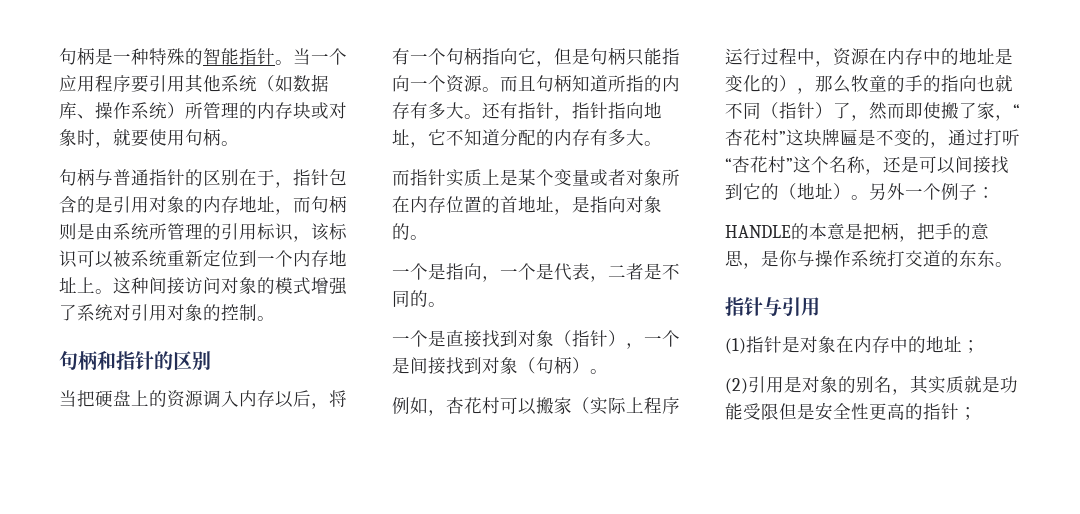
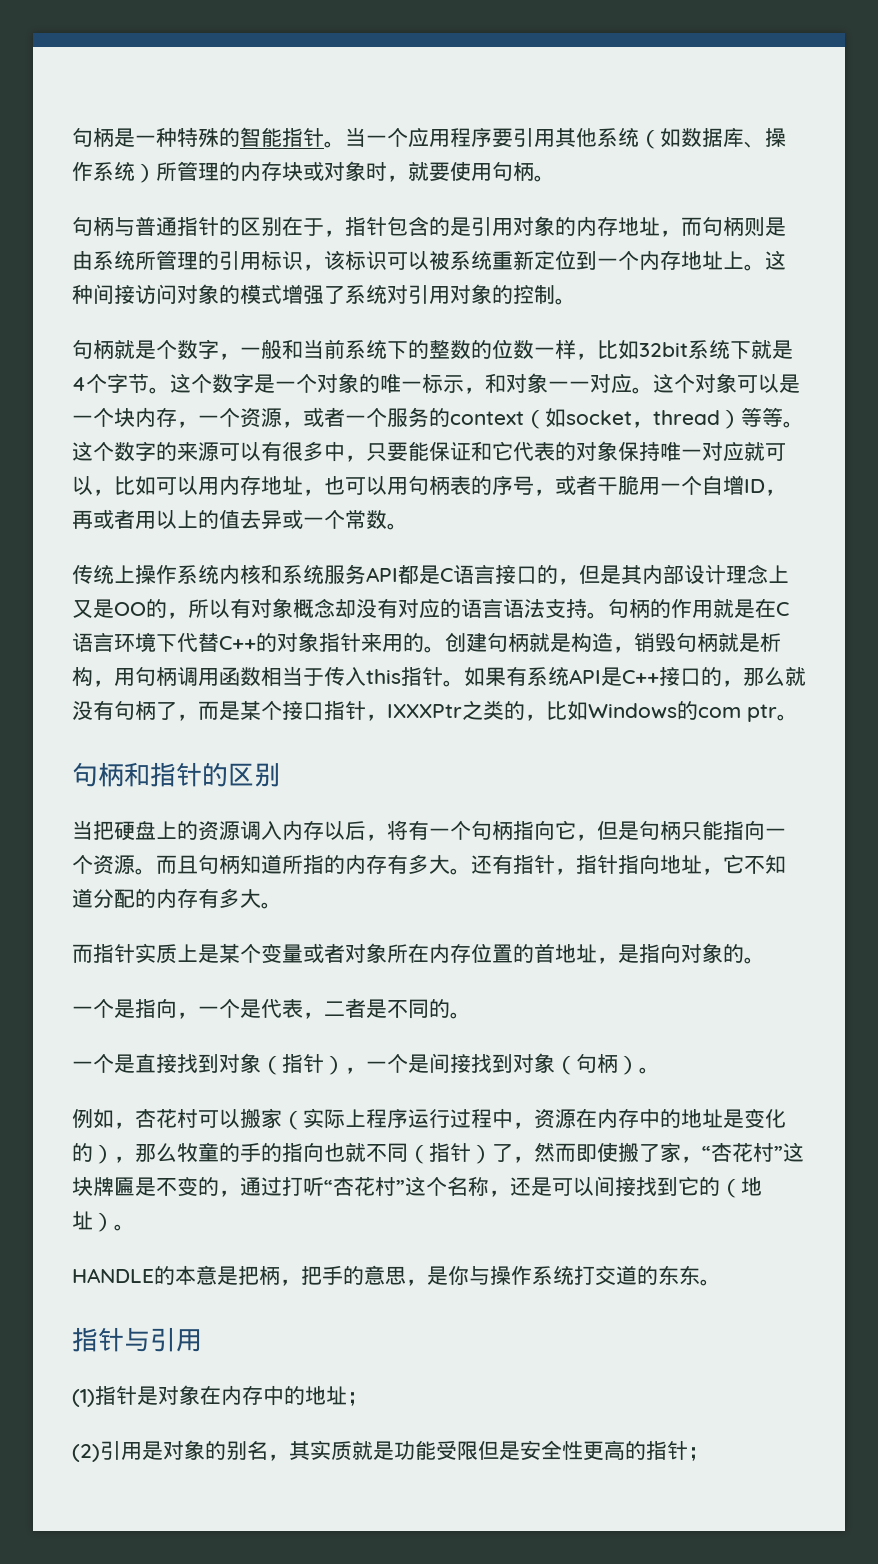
+ 句柄就是个数字，一般和当前系统下的整数的位数一样，比如32bit系统下就是4个字节。这个数字是一个对象的唯一标示，和对象一一对应。这个对象可以是一个块内存，一个资源，或者一个服务的context（如socket，thread）等等。这个数字的来源可以有很多中，只要能保证和它代表的对象保持唯一对应就可以，比如可以用内存地址，也可以用句柄表的序号，或者干脆用一个自增ID，再或者用以上的值去异或一个常数。
+ 传统上操作系统内核和系统服务API都是C语言接口的，但是其内部设计理念上又是OO的，所以有对象概念却没有对应的语言语法支持。句柄的作用就是在C语言环境下代替C++的对象指针来用的。创建句柄就是构造，销毁句柄就是析构，用句柄调用函数相当于传入this指针。如果有系统API是C++接口的，那么就没有句柄了，而是某个接口指针，IXXXPtr之类的，比如Windows的com ptr。
- 另外一个例子：

